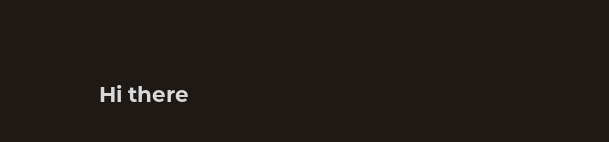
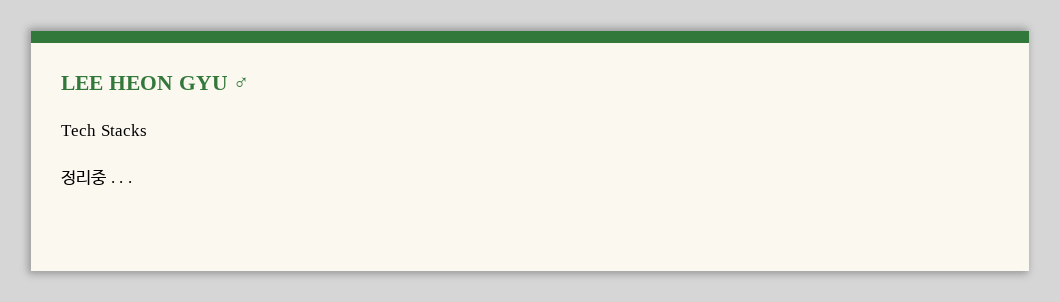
- Hi there
+ LEE HEON GYU ♂
+ Tech Stacks
+ 정리중 . . .

